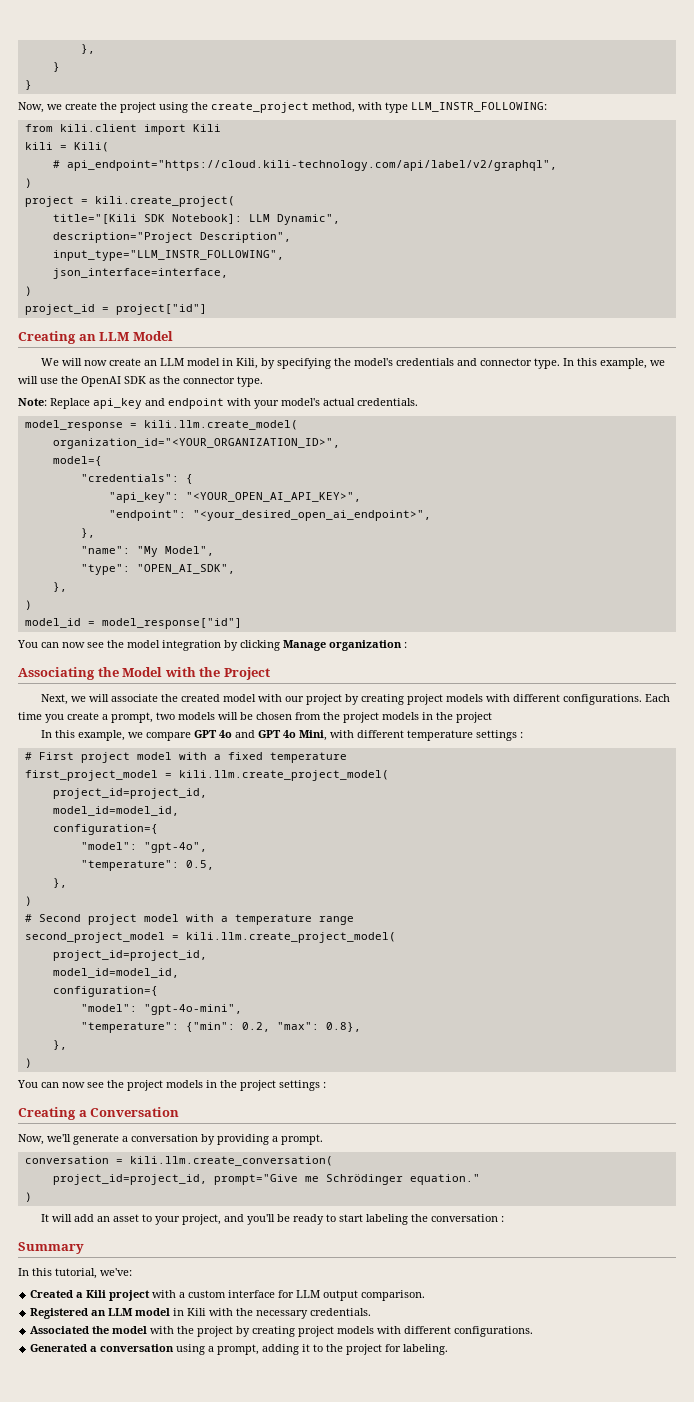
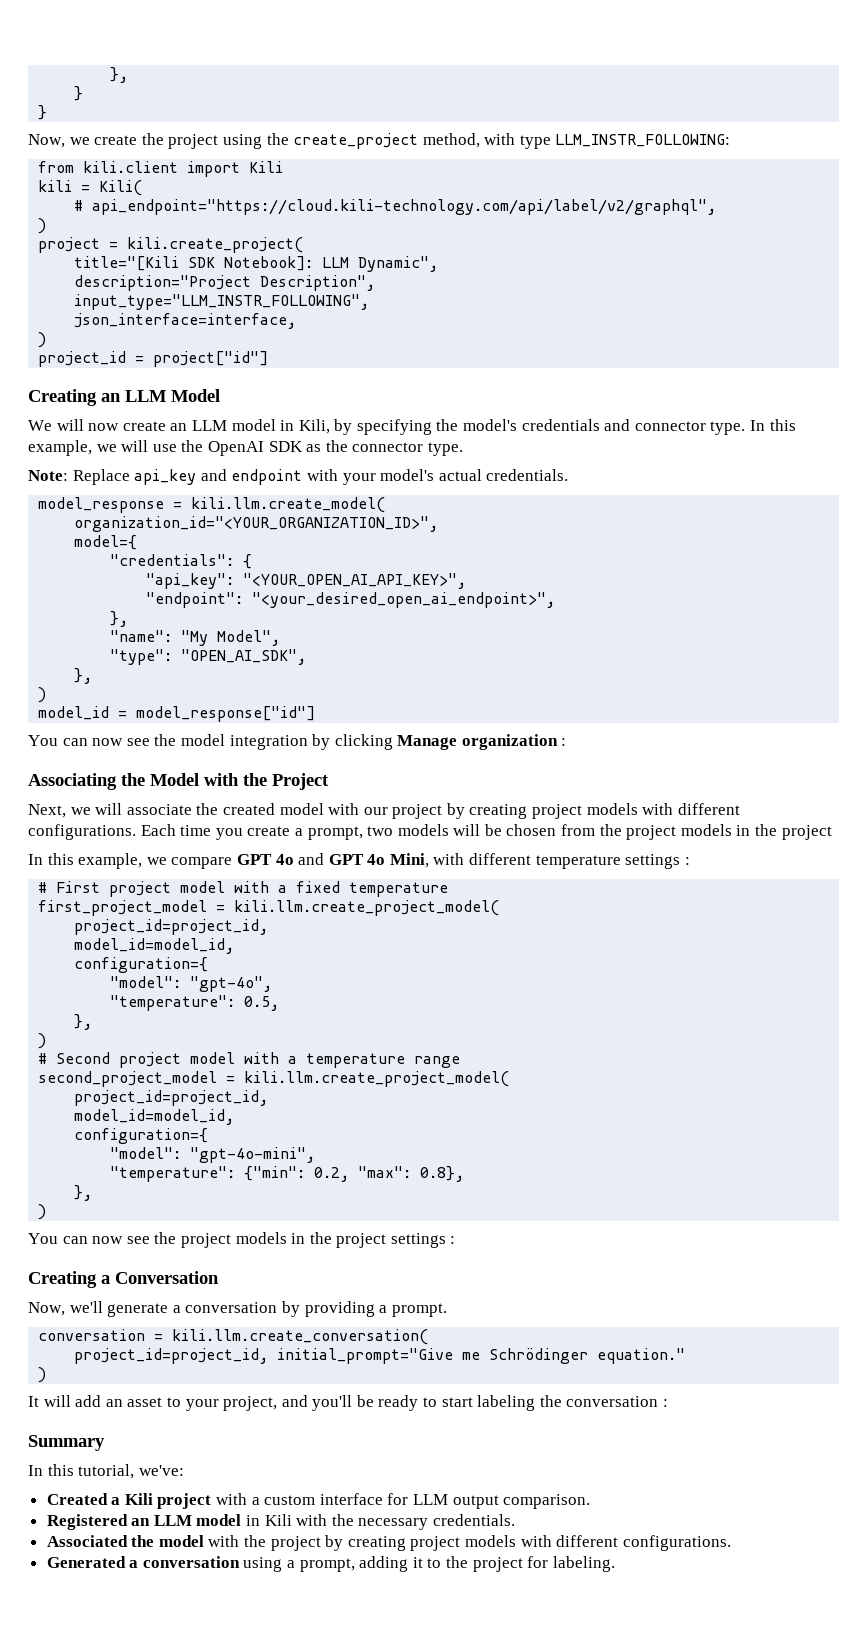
- project_id=project_id, prompt="Give me Schrödinger equation."
+ project_id=project_id, initial_prompt="Give me Schrödinger equation."

